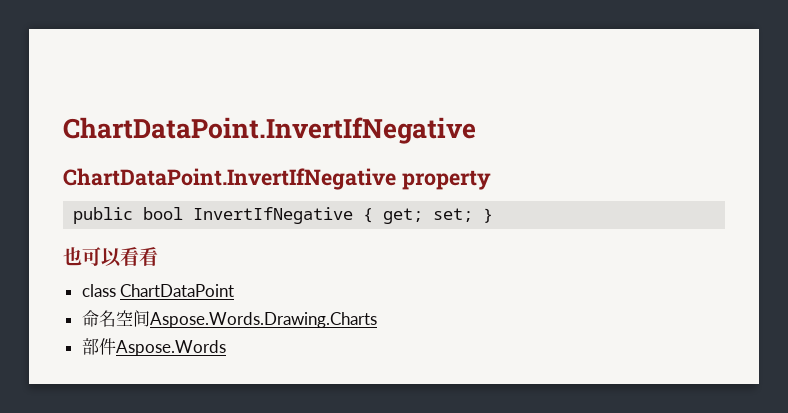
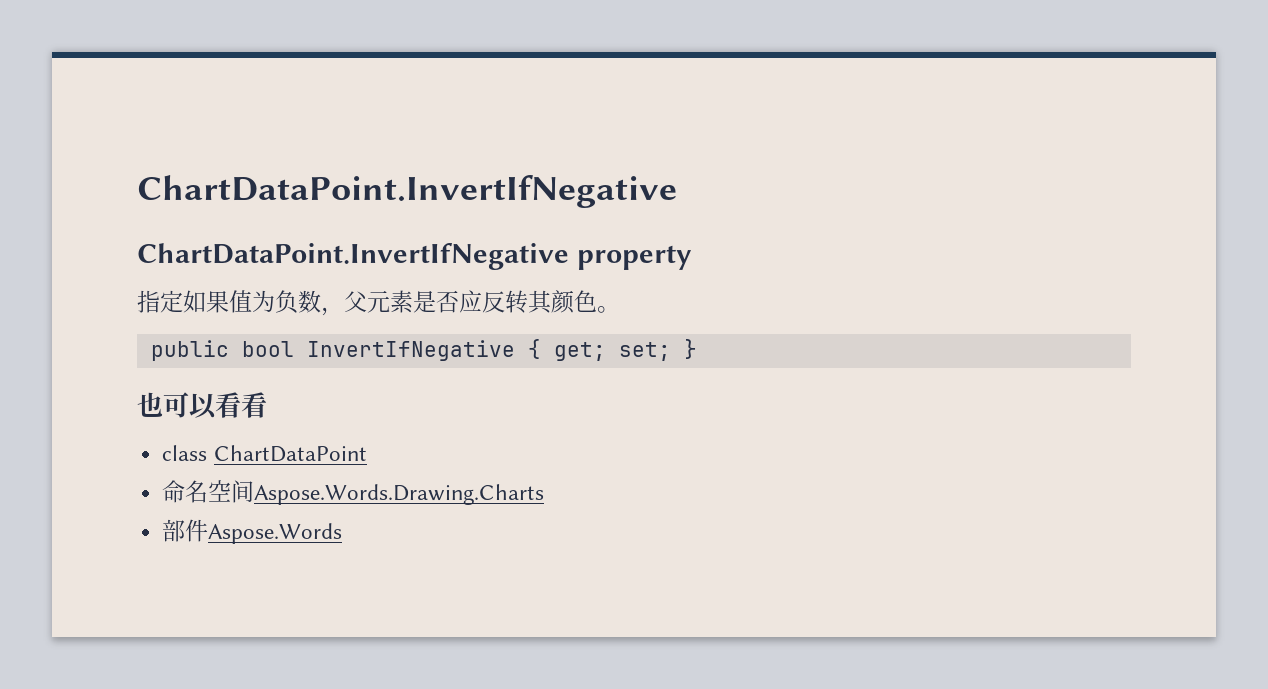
+ 指定如果值为负数，父元素是否应反转其颜色。

